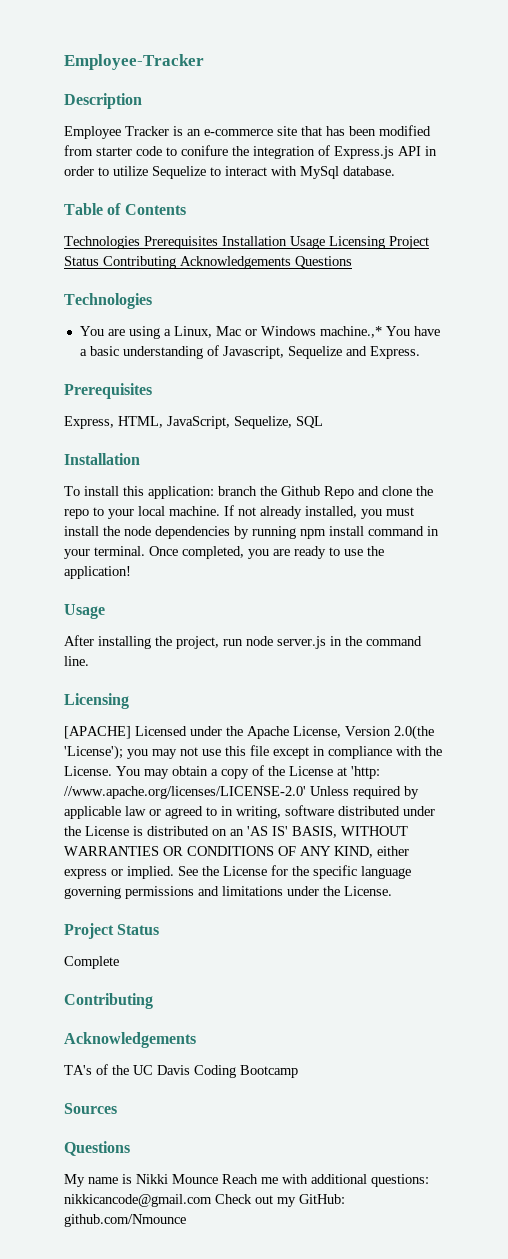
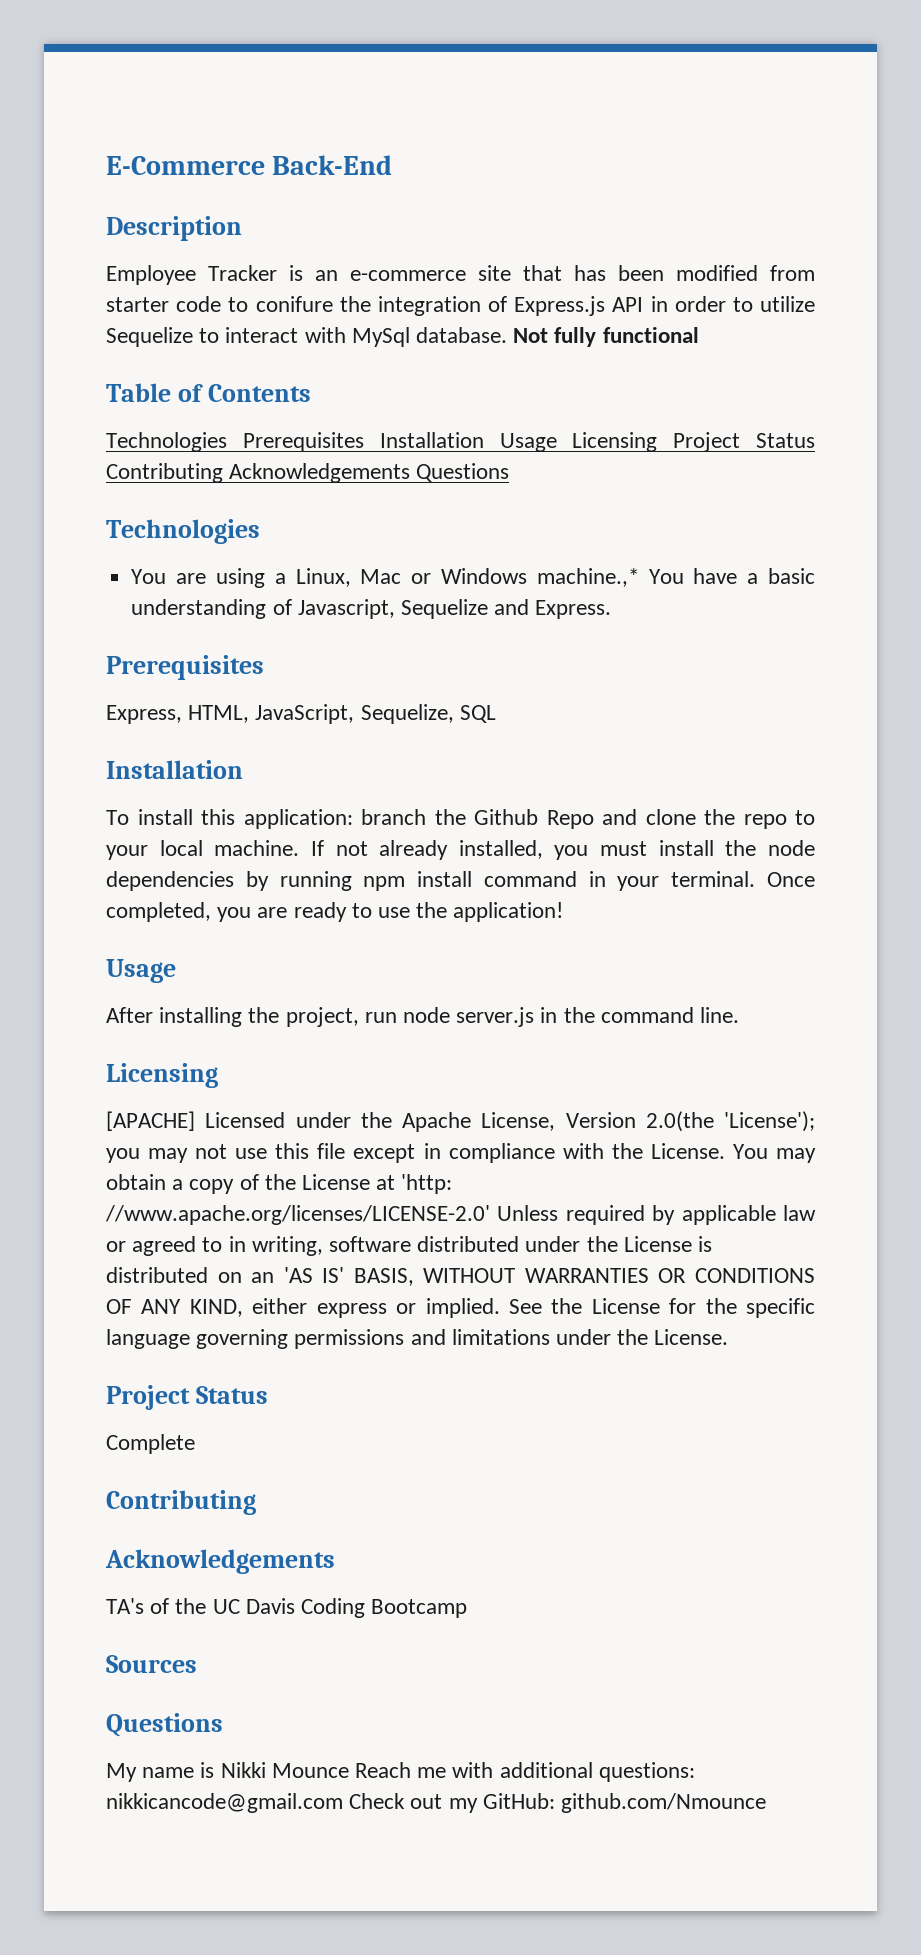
- Employee-Tracker
+ E-Commerce Back-End
+ Not fully functional

